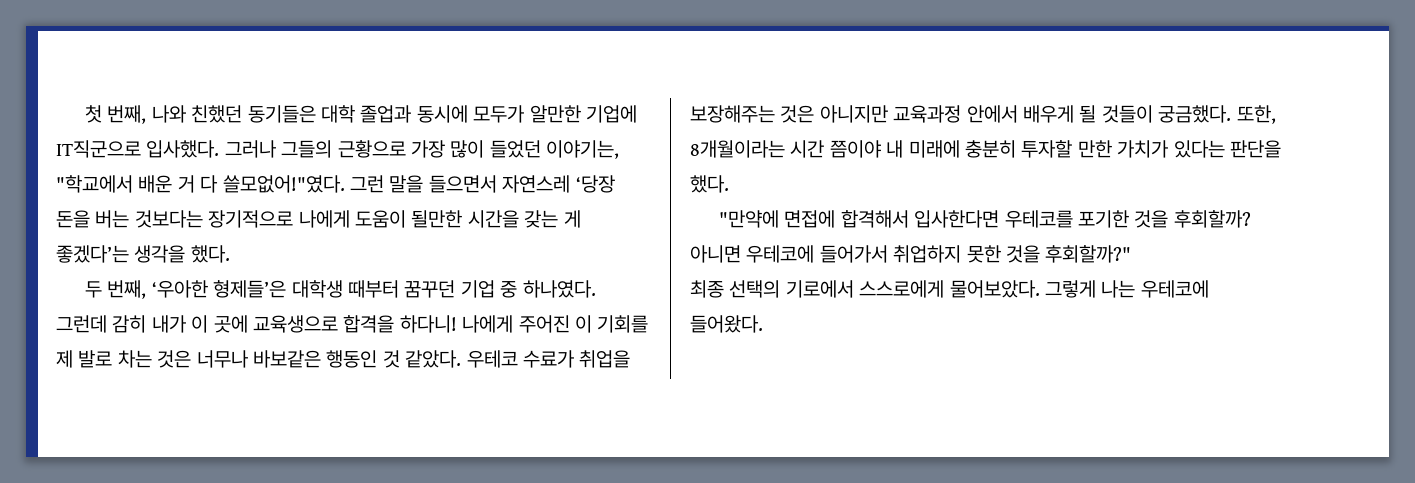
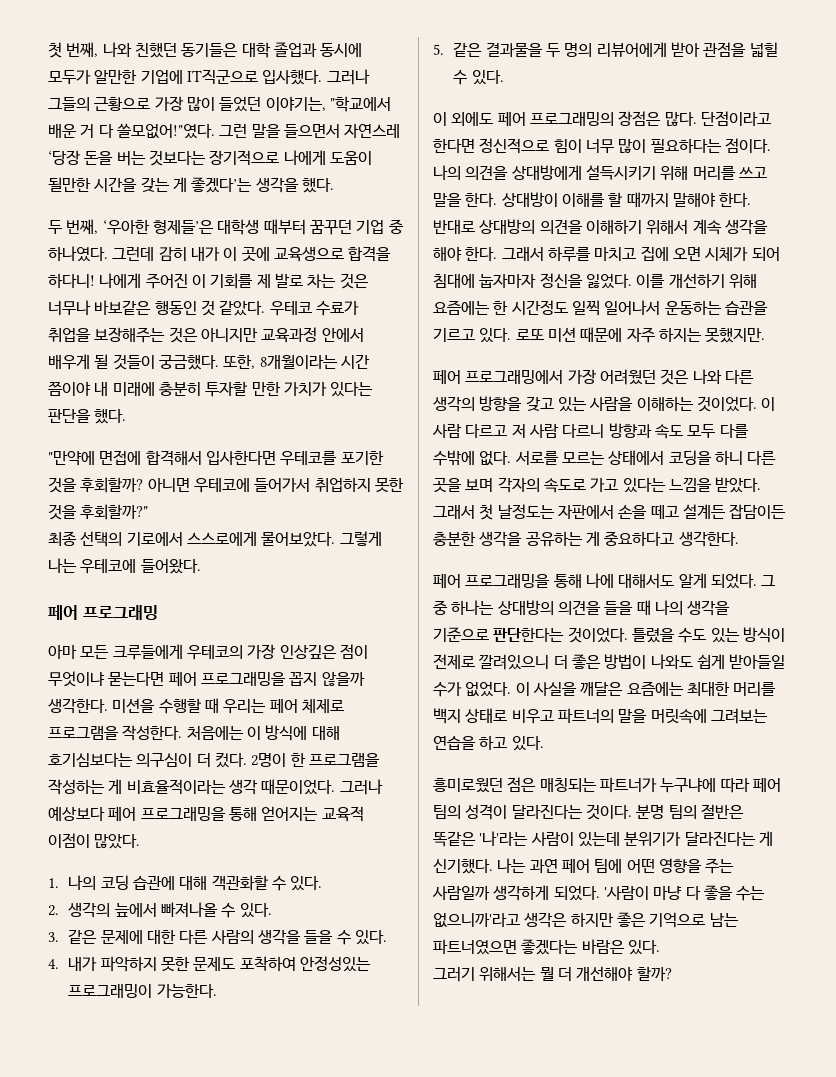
+ 페어 프로그래밍
+ 아마 모든 크루들에게 우테코의 가장 인상깊은 점이 무엇이냐 묻는다면 페어 프로그래밍을 꼽지 않을까 생각한다. 미션을 수행할 때 우리는 페어 체제로 프로그램을 작성한다. 처음에는 이 방식에 대해 호기심보다는 의구심이 더 컸다. 2명이 한 프로그램을 작성하는 게 비효율적이라는 생각 때문이었다. 그러나 예상보다 페어 프로그래밍을 통해 얻어지는 교육적 이점이 많았다.
+ 1. 나의 코딩 습관에 대해 객관화할 수 있다.
+ 2. 생각의 늪에서 빠져나올 수 있다.
+ 3. 같은 문제에 대한 다른 사람의 생각을 들을 수 있다.
+ 4. 내가 파악하지 못한 문제도 포착하여 안정성있는 프로그래밍이 가능한다.
+ 5. 같은 결과물을 두 명의 리뷰어에게 받아 관점을 넓힐 수 있다.
+ 이 외에도 페어 프로그래밍의 장점은 많다. 단점이라고 한다면 정신적으로 힘이 너무 많이 필요하다는 점이다. 나의 의견을 상대방에게 설득시키기 위해 머리를 쓰고 말을 한다. 상대방이 이해를 할 때까지 말해야 한다. 반대로 상대방의 의견을 이해하기 위해서 계속 생각을 해야 한다. 그래서 하루를 마치고 집에 오면 시체가 되어 침대에 눕자마자 정신을 잃었다. 이를 개선하기 위해 요즘에는 한 시간정도 일찍 일어나서 운동하는 습관을 기르고 있다. 로또 미션 때문에 자주 하지는 못했지만.
+ 페어 프로그래밍에서 가장 어려웠던 것은 나와 다른 생각의 방향을 갖고 있는 사람을 이해하는 것이었다. 이 사람 다르고 저 사람 다르니 방향과 속도 모두 다를 수밖에 없다. 서로를 모르는 상태에서 코딩을 하니 다른 곳을 보며 각자의 속도로 가고 있다는 느낌을 받았다. 그래서 첫 날정도는 자판에서 손을 떼고 설계든 잡담이든 충분한 생각을 공유하는 게 중요하다고 생각한다.
+ 페어 프로그래밍을 통해 나에 대해서도 알게 되었다. 그 중 하나는 상대방의 의견을 들을 때 나의 생각을 기준으로 판단한다는 것이었다. 틀렸을 수도 있는 방식이 전제로 깔려있으니 더 좋은 방법이 나와도 쉽게 받아들일 수가 없었다. 이 사실을 깨달은 요즘에는 최대한 머리를 백지 상태로 비우고 파트너의 말을 머릿속에 그려보는 연습을 하고 있다.
+ 흥미로웠던 점은 매칭되는 파트너가 누구냐에 따라 페어 팀의 성격이 달라진다는 것이다. 분명 팀의 절반은 똑같은 '나'라는 사람이 있는데 분위기가 달라진다는 게 신기했다. 나는 과연 페어 팀에 어떤 영향을 주는 사람일까 생각하게 되었다. '사람이 마냥 다 좋을 수는 없으니까'라고 생각은 하지만 좋은 기억으로 남는 파트너였으면 좋겠다는 바람은 있다.
+ 그러기 위해서는 뭘 더 개선해야 할까?

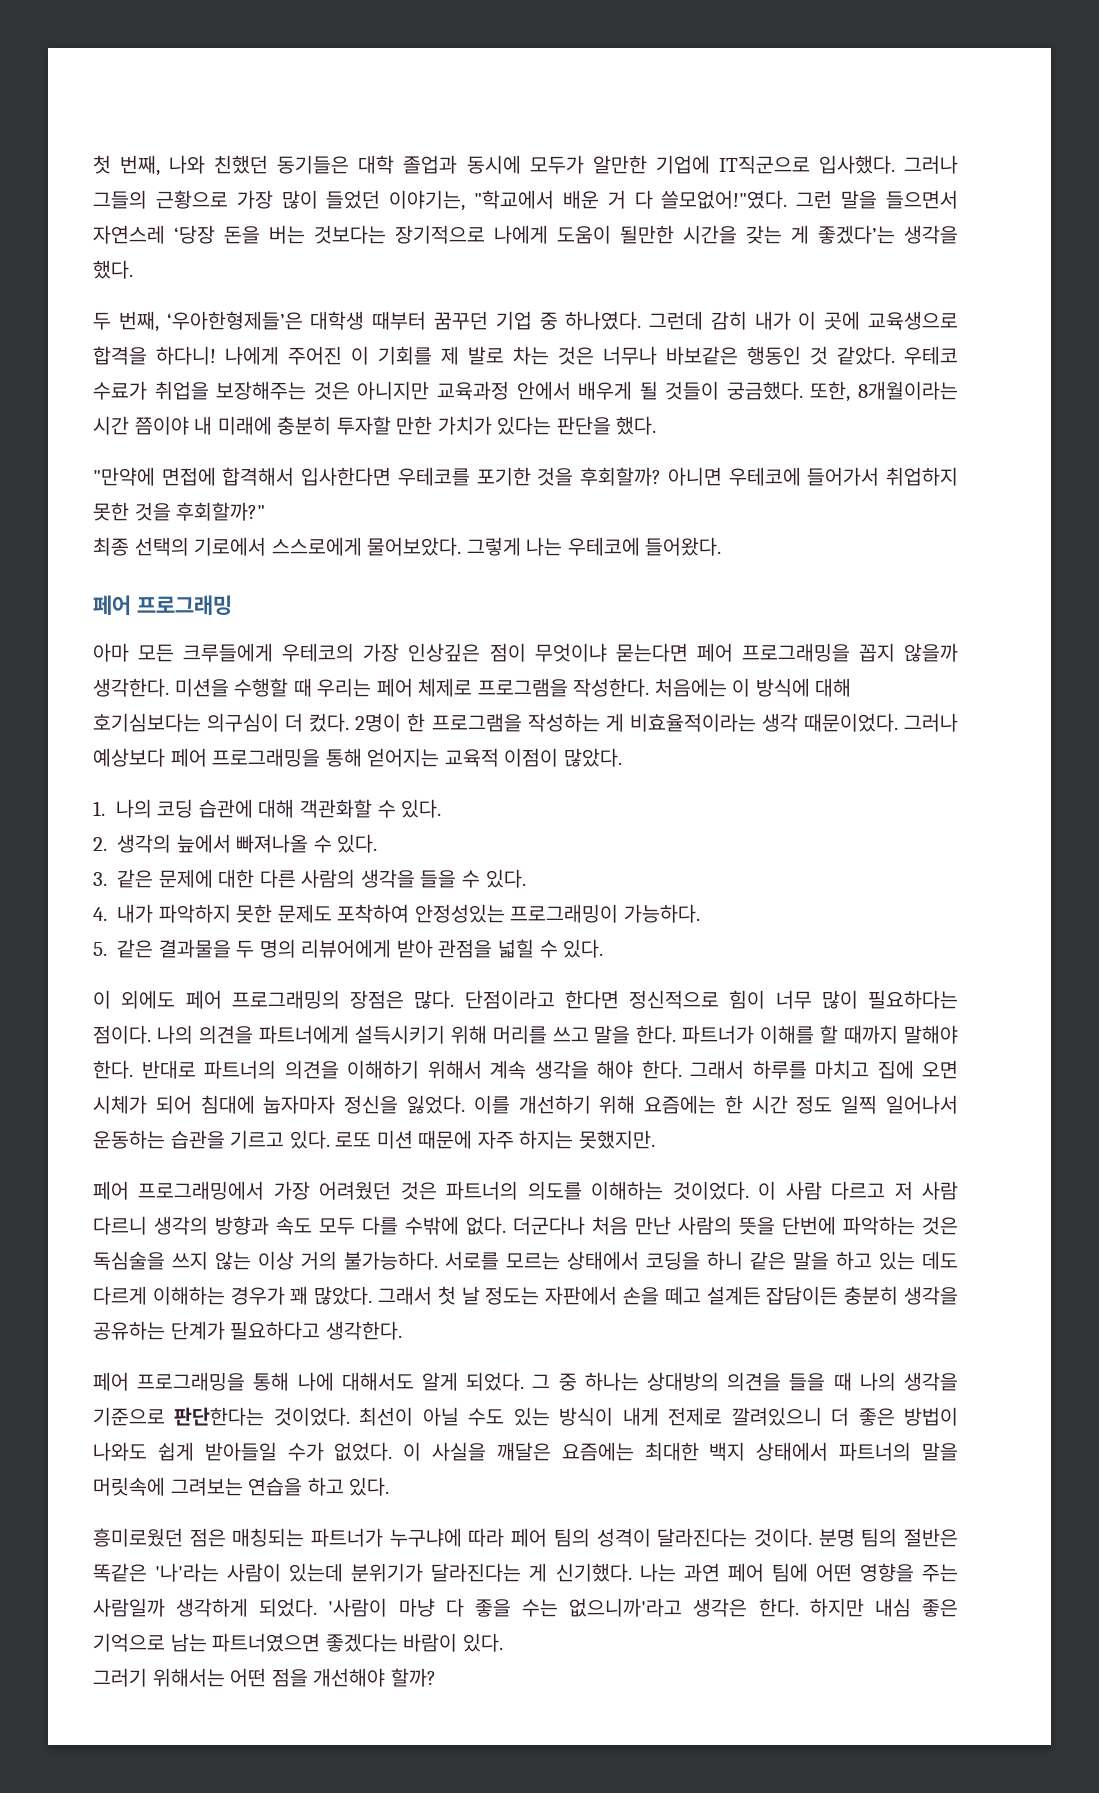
- 두 번째, ‘우아한 형제들’은 대학생 때부터 꿈꾸던 기업 중 하나였다.
+ 두 번째, ‘우아한형제들’은 대학생 때부터 꿈꾸던 기업 중 하나였다.
- 4. 내가 파악하지 못한 문제도 포착하여 안정성있는 프로그래밍이 가능한다.
+ 4. 내가 파악하지 못한 문제도 포착하여 안정성있는 프로그래밍이 가능하다.
- 나의 의견을 상대방에게 설득시키기 위해 머리를 쓰고 말을 한다.
+ 나의 의견을 파트너에게 설득시키기 위해 머리를 쓰고 말을 한다.
- 상대방이 이해를 할 때까지 말해야 한다.
+ 파트너가 이해를 할 때까지 말해야 한다.
- 반대로 상대방의 의견을 이해하기 위해서 계속 생각을 해야 한다.
+ 반대로 파트너의 의견을 이해하기 위해서 계속 생각을 해야 한다.
- 이를 개선하기 위해 요즘에는 한 시간정도 일찍 일어나서 운동하는 습관을 기르고 있다.
+ 이를 개선하기 위해 요즘에는 한 시간 정도 일찍 일어나서 운동하는 습관을 기르고 있다.
- 페어 프로그래밍에서 가장 어려웠던 것은 나와 다른 생각의 방향을 갖고 있는 사람을 이해하는 것이었다.
+ 페어 프로그래밍에서 가장 어려웠던 것은 파트너의 의도를 이해하는 것이었다.
- 이 사람 다르고 저 사람 다르니 방향과 속도 모두 다를 수밖에 없다.
+ 이 사람 다르고 저 사람 다르니 생각의 방향과 속도 모두 다를 수밖에 없다.
+ 더군다나 처음 만난 사람의 뜻을 단번에 파악하는 것은 독심술을 쓰지 않는 이상 거의 불가능하다.
- 서로를 모르는 상태에서 코딩을 하니 다른 곳을 보며 각자의 속도로 가고 있다는 느낌을 받았다. 그래서 첫 날정도는 자판에서 손을 떼고 설계든 잡담이든 충분한 생각을 공유하는 게 중요하다고 생각한다.
+ 서로를 모르는 상태에서 코딩을 하니 같은 말을 하고 있는 데도 다르게 이해하는 경우가 꽤 많았다. 그래서 첫 날 정도는 자판에서 손을 떼고 설계든 잡담이든 충분히 생각을 공유하는 단계가 필요하다고 생각한다.
- 틀렸을 수도 있는 방식이 전제로 깔려있으니 더 좋은 방법이 나와도 쉽게 받아들일 수가 없었다.
+ 최선이 아닐 수도 있는 방식이 내게 전제로 깔려있으니 더 좋은 방법이 나와도 쉽게 받아들일 수가 없었다.
- 이 사실을 깨달은 요즘에는 최대한 머리를 백지 상태로 비우고 파트너의 말을 머릿속에 그려보는 연습을 하고 있다.
+ 이 사실을 깨달은 요즘에는 최대한 백지 상태에서 파트너의 말을 머릿속에 그려보는 연습을 하고 있다.
- '사람이 마냥 다 좋을 수는 없으니까'라고 생각은 하지만 좋은 기억으로 남는 파트너였으면 좋겠다는 바람은 있다.
+ '사람이 마냥 다 좋을 수는 없으니까'라고 생각은 한다. 하지만 내심 좋은 기억으로 남는 파트너였으면 좋겠다는 바람이 있다.
- 그러기 위해서는 뭘 더 개선해야 할까?
+ 그러기 위해서는 어떤 점을 개선해야 할까?

